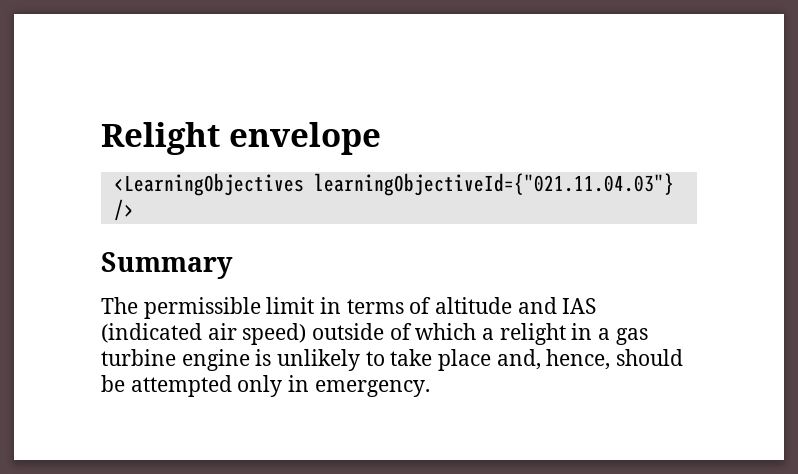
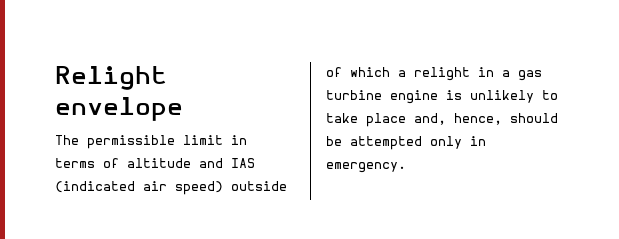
- <LearningObjectives learningObjectiveId={"021.11.04.03"} />
- Summary

